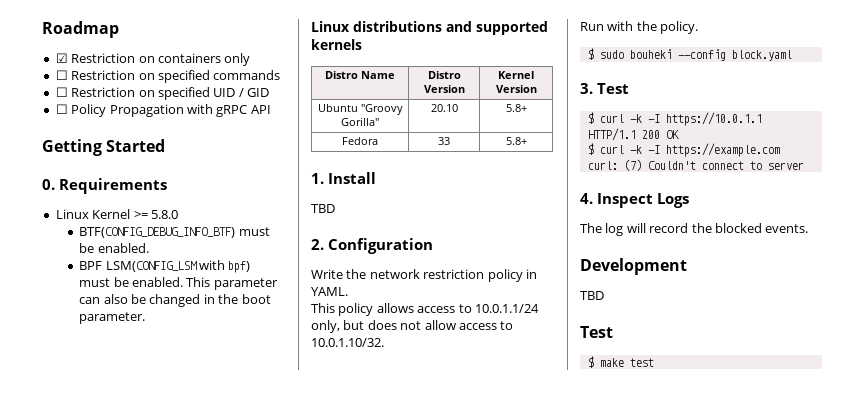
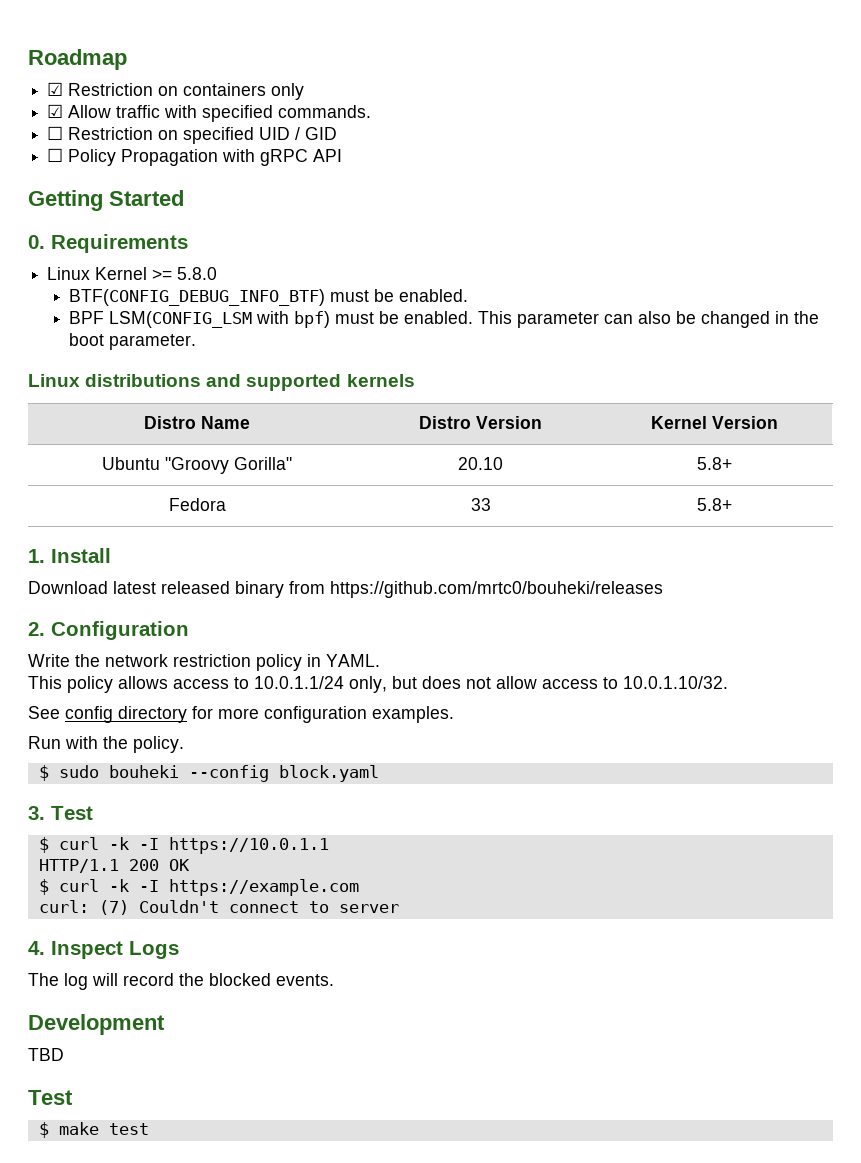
- ☐ Restriction on specified commands
+ ☑ Allow traffic with specified commands.
  1. Install
- TBD
+ Download latest released binary from https://github.com/mrtc0/bouheki/releases
+ See config directory for more configuration examples.

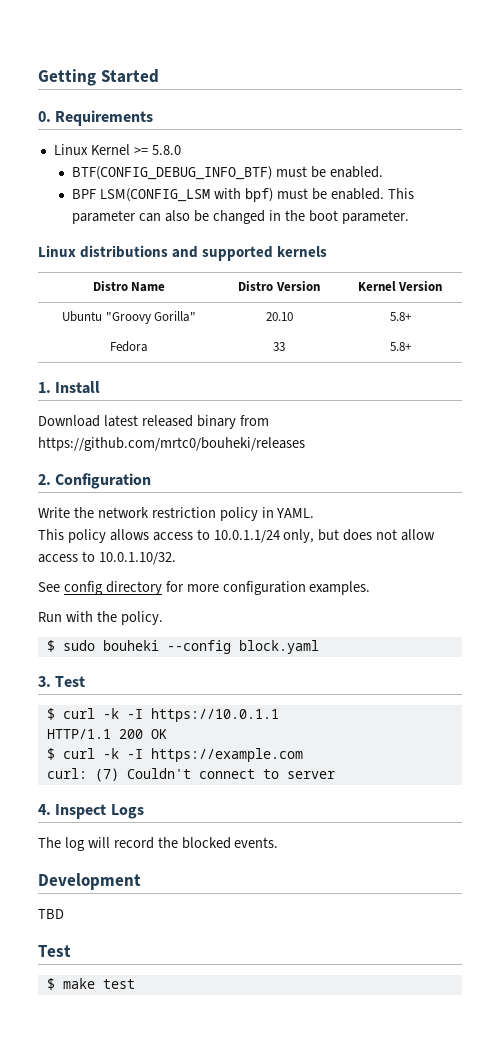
- Roadmap
- ☑ Restriction on containers only
- ☑ Allow traffic with specified commands.
- ☐ Restriction on specified UID / GID
- ☐ Policy Propagation with gRPC API

